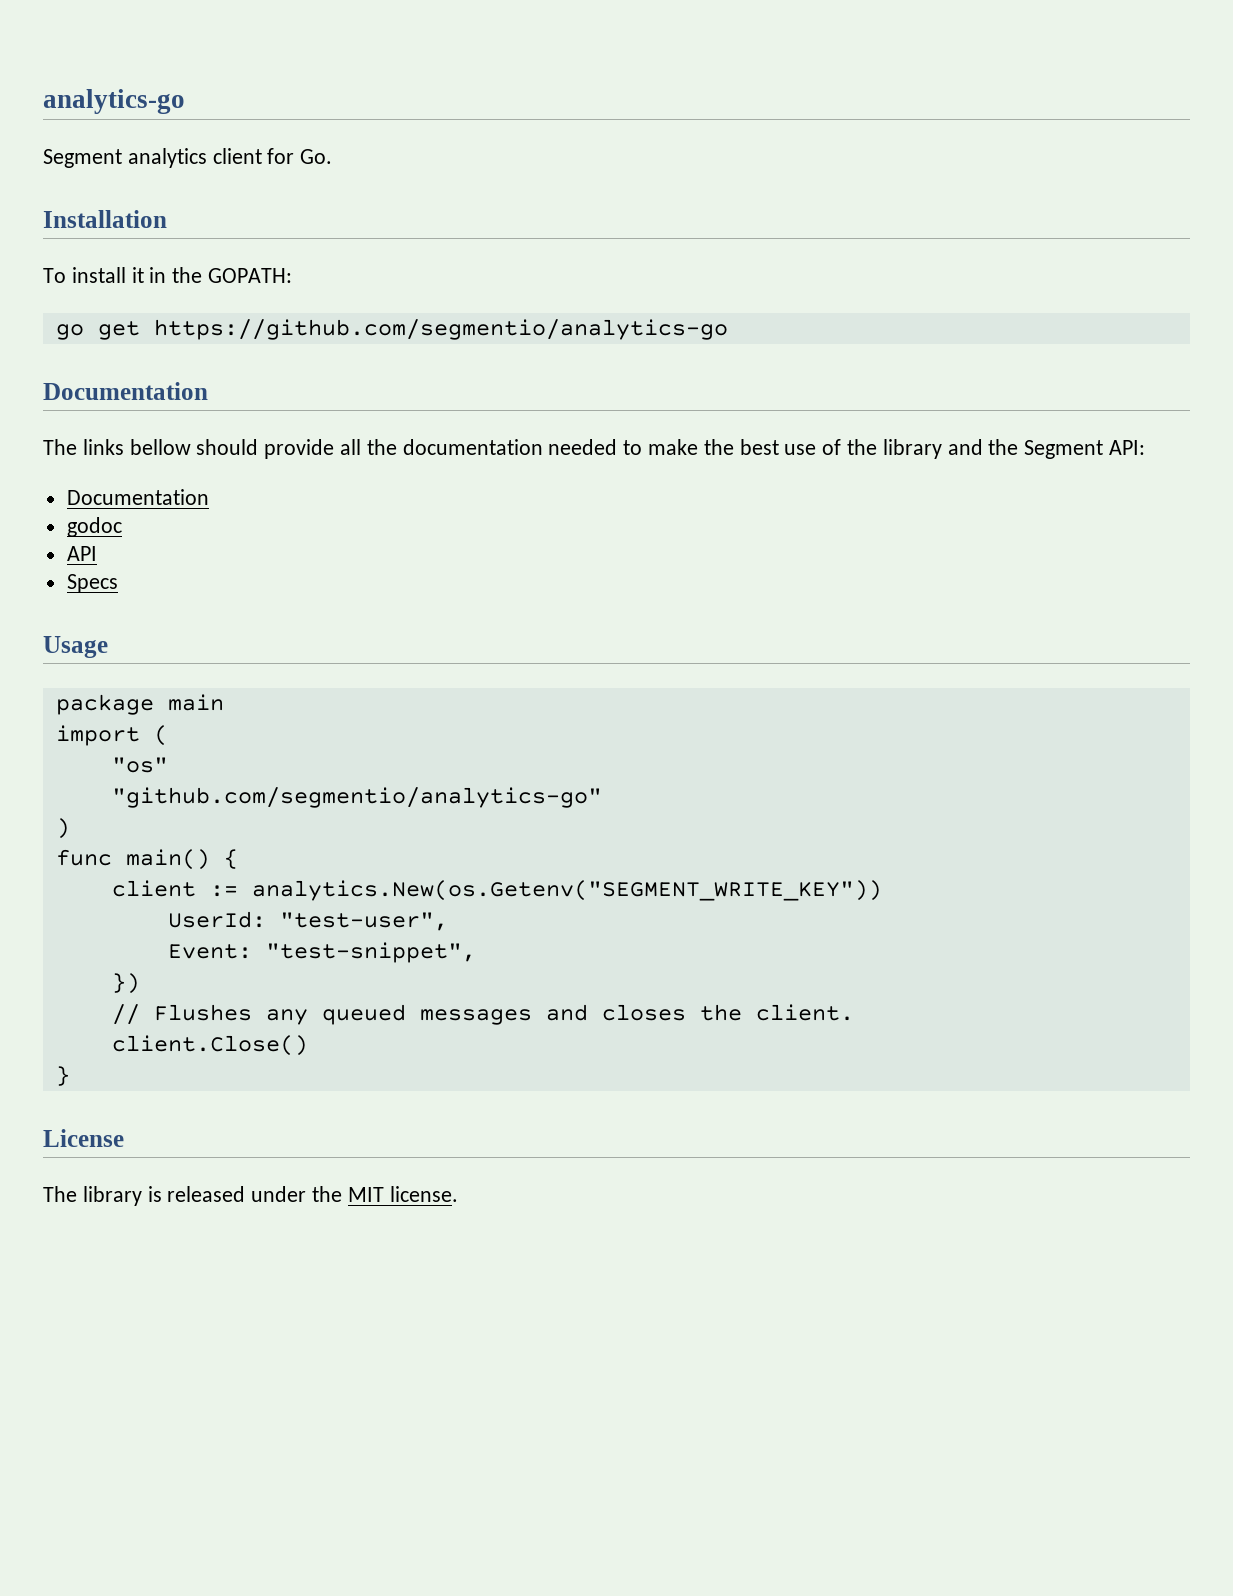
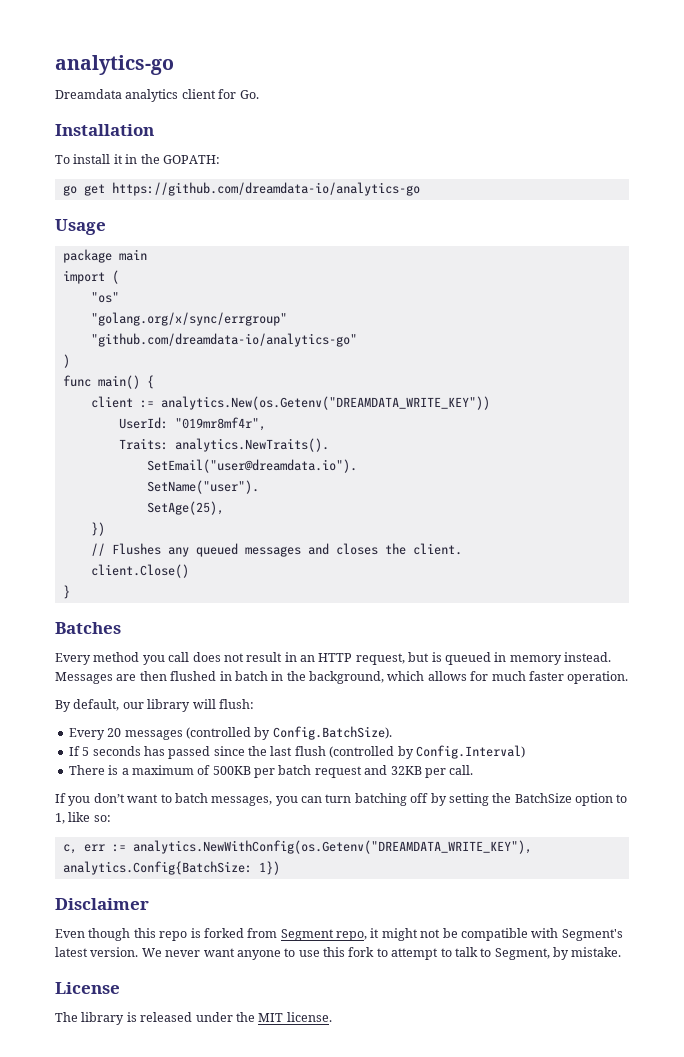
- Segment analytics client for Go.
+ Dreamdata analytics client for Go.
- go get https://github.com/segmentio/analytics-go
- Documentation
- The links bellow should provide all the documentation needed to make the best use of the library and the Segment API:
- Documentation
- godoc
- API
- Specs
+ go get https://github.com/dreamdata-io/analytics-go
- "github.com/segmentio/analytics-go"
+ "golang.org/x/sync/errgroup"
+ "github.com/dreamdata-io/analytics-go"
- client := analytics.New(os.Getenv("SEGMENT_WRITE_KEY"))
+ client := analytics.New(os.Getenv("DREAMDATA_WRITE_KEY"))
- UserId: "test-user",
- Event: "test-snippet",
+ UserId: "019mr8mf4r",
+ Traits: analytics.NewTraits().
+ SetEmail("user@dreamdata.io").
+ SetName("user").
+ SetAge(25),
+ Batches
+ Every method you call does not result in an HTTP request, but is queued in memory instead. Messages are then flushed in batch in the background, which allows for much faster operation.
+ By default, our library will flush:
+ Every 20 messages (controlled by Config.BatchSize).
+ If 5 seconds has passed since the last flush (controlled by Config.Interval)
+ There is a maximum of 500KB per batch request and 32KB per call.
+ If you don’t want to batch messages, you can turn batching off by setting the BatchSize option to 1, like so:
+ c, err := analytics.NewWithConfig(os.Getenv("DREAMDATA_WRITE_KEY"), analytics.Config{BatchSize: 1})
+ Disclaimer
+ Even though this repo is forked from Segment repo, it might not be compatible with Segment's latest version. We never want anyone to use this fork to attempt to talk to Segment, by mistake.

